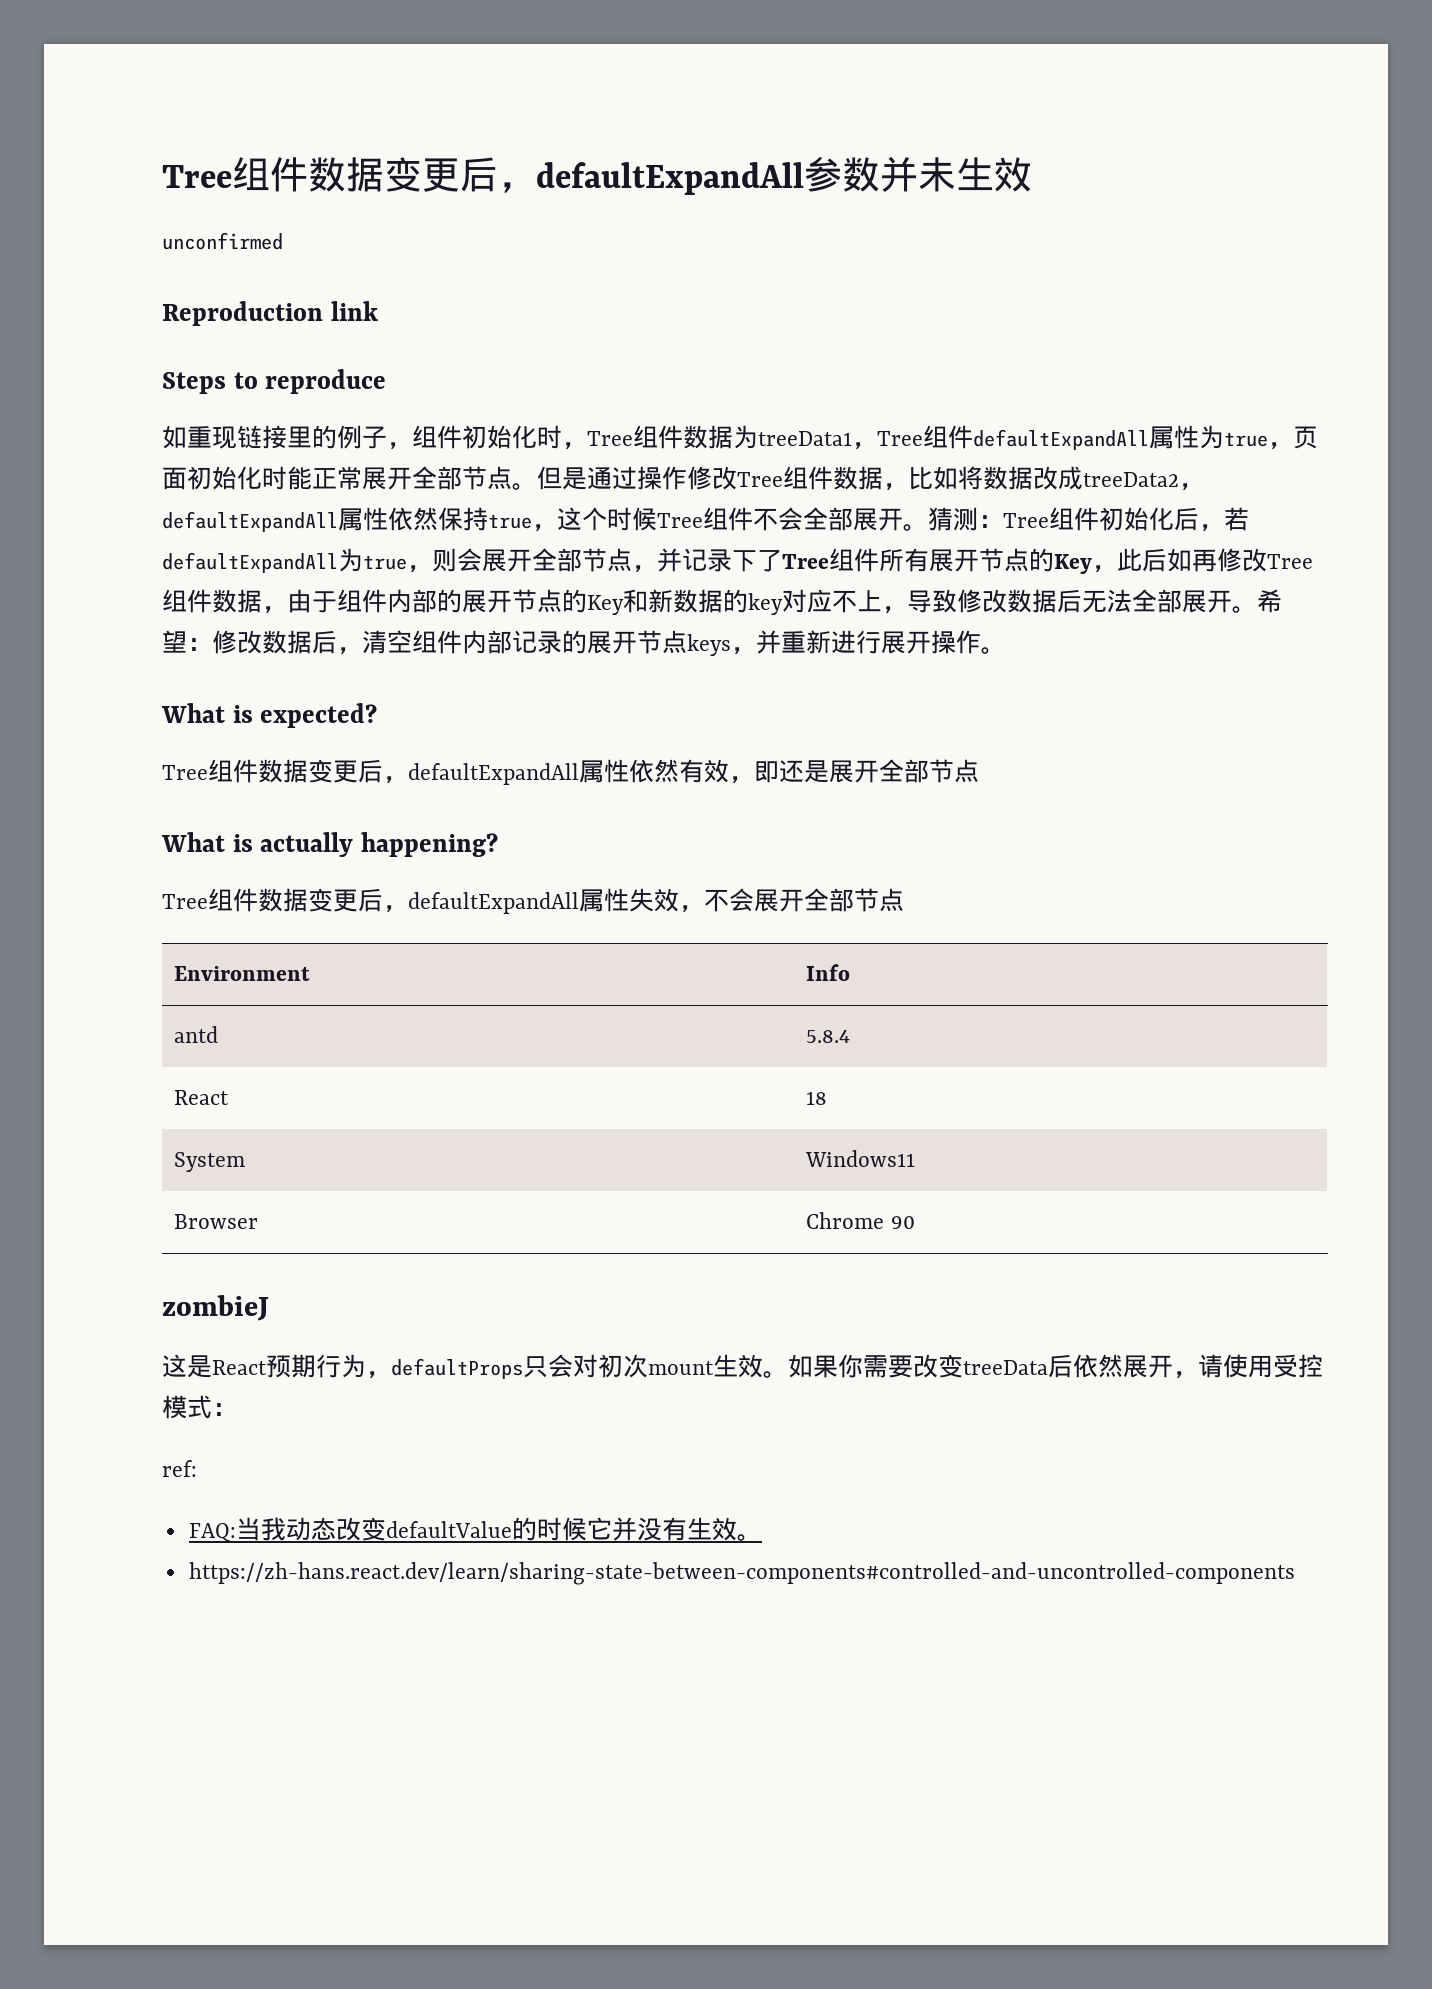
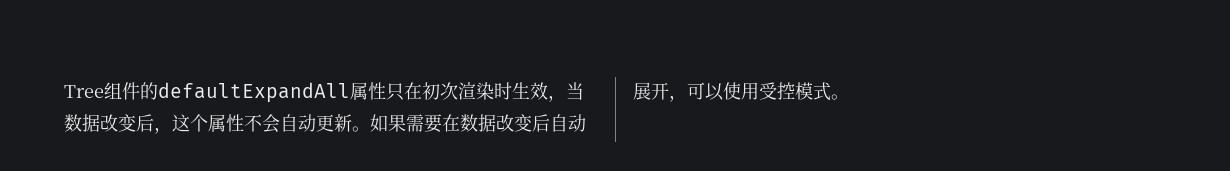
- Tree组件数据变更后，defaultExpandAll参数并未生效
- unconfirmed
- Reproduction link
- Steps to reproduce
- 如重现链接里的例子，组件初始化时，Tree组件数据为treeData1，Tree组件defaultExpandAll属性为true，页面初始化时能正常展开全部节点。但是通过操作修改Tree组件数据，比如将数据改成treeData2，defaultExpandAll属性依然保持true，这个时候Tree组件不会全部展开。猜测：Tree组件初始化后，若defaultExpandAll为true，则会展开全部节点，并记录下了Tree组件所有展开节点的Key，此后如再修改Tree组件数据，由于组件内部的展开节点的Key和新数据的key对应不上，导致修改数据后无法全部展开。希望：修改数据后，清空组件内部记录的展开节点keys，并重新进行展开操作。
- What is expected?
- Tree组件数据变更后，defaultExpandAll属性依然有效，即还是展开全部节点
- What is actually happening?
- Tree组件数据变更后，defaultExpandAll属性失效，不会展开全部节点
- Environment | Info
- antd | 5.8.4
- React | 18
- System | Windows11
- Browser | Chrome 90
- zombieJ
- 这是React预期行为，defaultProps只会对初次mount生效。如果你需要改变treeData后依然展开，请使用受控模式：
- ref:
- FAQ:当我动态改变defaultValue的时候它并没有生效。
- https://zh-hans.react.dev/learn/sharing-state-between-components#controlled-and-uncontrolled-components
+ Tree组件的defaultExpandAll属性只在初次渲染时生效，当数据改变后，这个属性不会自动更新。如果需要在数据改变后自动展开，可以使用受控模式。

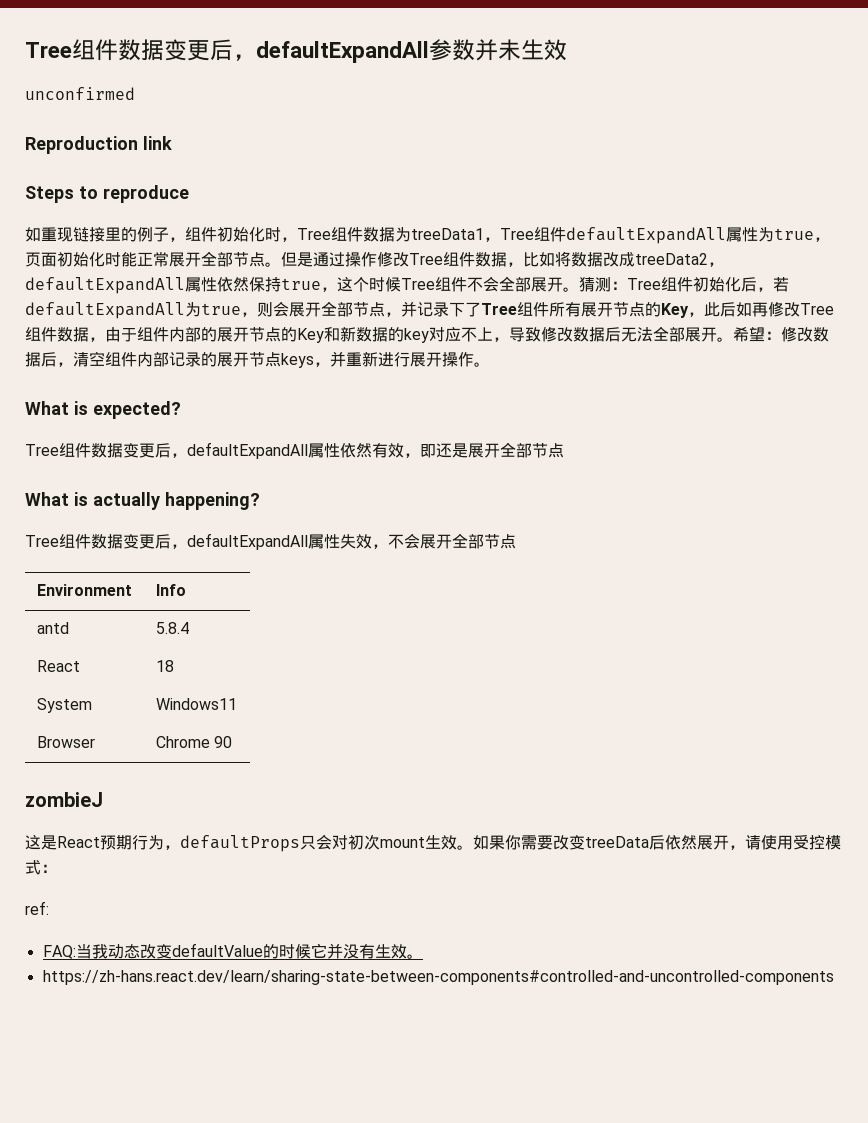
- Tree组件的defaultExpandAll属性只在初次渲染时生效，当数据改变后，这个属性不会自动更新。如果需要在数据改变后自动展开，可以使用受控模式。
+ Tree组件数据变更后，defaultExpandAll参数并未生效
+ unconfirmed
+ Reproduction link
+ Steps to reproduce
+ 如重现链接里的例子，组件初始化时，Tree组件数据为treeData1，Tree组件defaultExpandAll属性为true，页面初始化时能正常展开全部节点。但是通过操作修改Tree组件数据，比如将数据改成treeData2，defaultExpandAll属性依然保持true，这个时候Tree组件不会全部展开。猜测：Tree组件初始化后，若defaultExpandAll为true，则会展开全部节点，并记录下了Tree组件所有展开节点的Key，此后如再修改Tree组件数据，由于组件内部的展开节点的Key和新数据的key对应不上，导致修改数据后无法全部展开。希望：修改数据后，清空组件内部记录的展开节点keys，并重新进行展开操作。
+ What is expected?
+ Tree组件数据变更后，defaultExpandAll属性依然有效，即还是展开全部节点
+ What is actually happening?
+ Tree组件数据变更后，defaultExpandAll属性失效，不会展开全部节点
+ Environment | Info
+ antd | 5.8.4
+ React | 18
+ System | Windows11
+ Browser | Chrome 90
+ zombieJ
+ 这是React预期行为，defaultProps只会对初次mount生效。如果你需要改变treeData后依然展开，请使用受控模式：
+ ref:
+ FAQ:当我动态改变defaultValue的时候它并没有生效。
+ https://zh-hans.react.dev/learn/sharing-state-between-components#controlled-and-uncontrolled-components

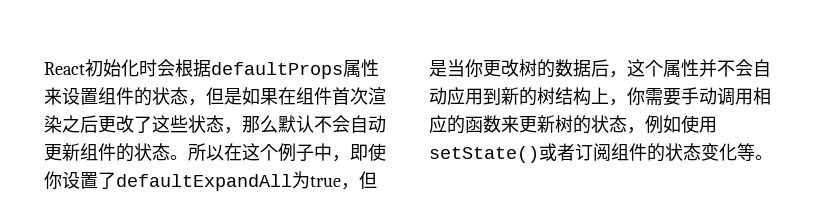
- Tree组件数据变更后，defaultExpandAll参数并未生效
- unconfirmed
- Reproduction link
- Steps to reproduce
- 如重现链接里的例子，组件初始化时，Tree组件数据为treeData1，Tree组件defaultExpandAll属性为true，页面初始化时能正常展开全部节点。但是通过操作修改Tree组件数据，比如将数据改成treeData2，defaultExpandAll属性依然保持true，这个时候Tree组件不会全部展开。猜测：Tree组件初始化后，若defaultExpandAll为true，则会展开全部节点，并记录下了Tree组件所有展开节点的Key，此后如再修改Tree组件数据，由于组件内部的展开节点的Key和新数据的key对应不上，导致修改数据后无法全部展开。希望：修改数据后，清空组件内部记录的展开节点keys，并重新进行展开操作。
- What is expected?
- Tree组件数据变更后，defaultExpandAll属性依然有效，即还是展开全部节点
- What is actually happening?
- Tree组件数据变更后，defaultExpandAll属性失效，不会展开全部节点
- Environment | Info
- antd | 5.8.4
- React | 18
- System | Windows11
- Browser | Chrome 90
- zombieJ
- 这是React预期行为，defaultProps只会对初次mount生效。如果你需要改变treeData后依然展开，请使用受控模式：
- ref:
- FAQ:当我动态改变defaultValue的时候它并没有生效。
- https://zh-hans.react.dev/learn/sharing-state-between-components#controlled-and-uncontrolled-components
+ React初始化时会根据defaultProps属性来设置组件的状态，但是如果在组件首次渲染之后更改了这些状态，那么默认不会自动更新组件的状态。所以在这个例子中，即使你设置了defaultExpandAll为true，但是当你更改树的数据后，这个属性并不会自动应用到新的树结构上，你需要手动调用相应的函数来更新树的状态，例如使用setState()或者订阅组件的状态变化等。

